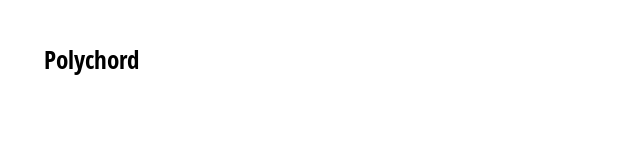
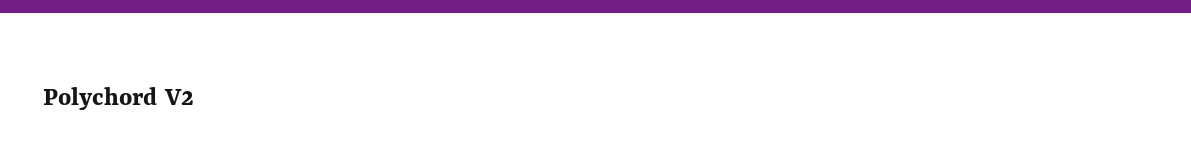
- Polychord
+ Polychord V2

